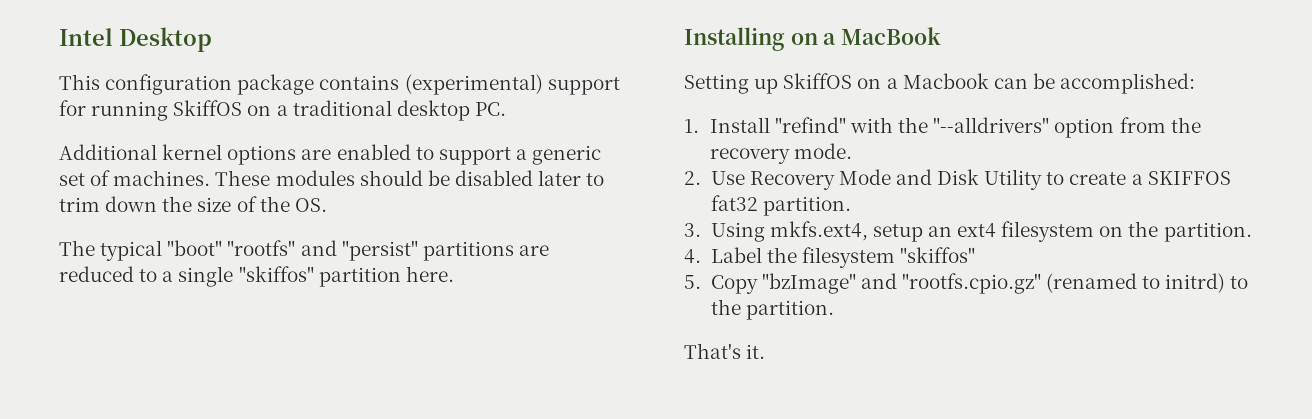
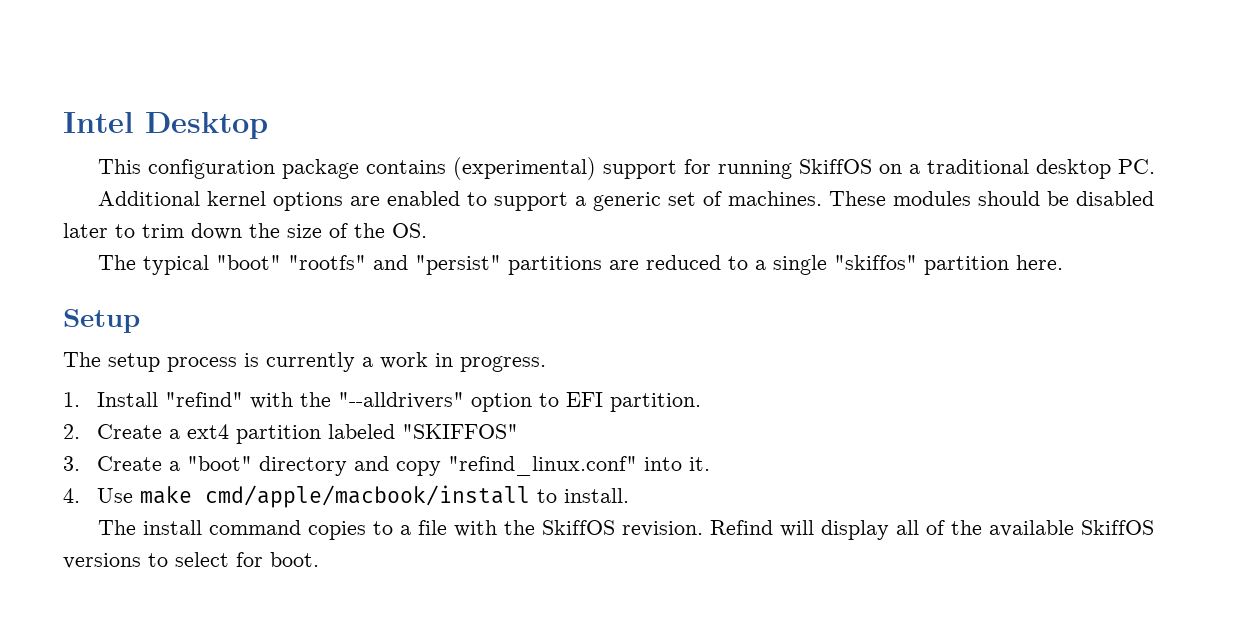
- Installing on a MacBook
- Setting up SkiffOS on a Macbook can be accomplished:
+ Setup
+ The setup process is currently a work in progress.
- 1. Install "refind" with the "--alldrivers" option from the recovery mode.
- 2. Use Recovery Mode and Disk Utility to create a SKIFFOS fat32 partition.
- 3. Using mkfs.ext4, setup an ext4 filesystem on the partition.
- 4. Label the filesystem "skiffos"
- 5. Copy "bzImage" and "rootfs.cpio.gz" (renamed to initrd) to the partition.
- That's it.
+ 1. Install "refind" with the "--alldrivers" option to EFI partition.
+ 2. Create a ext4 partition labeled "SKIFFOS"
+ 3. Create a "boot" directory and copy "refind_linux.conf" into it.
+ 4. Use make cmd/apple/macbook/install to install.
+ The install command copies to a file with the SkiffOS revision. Refind will display all of the available SkiffOS versions to select for boot.

